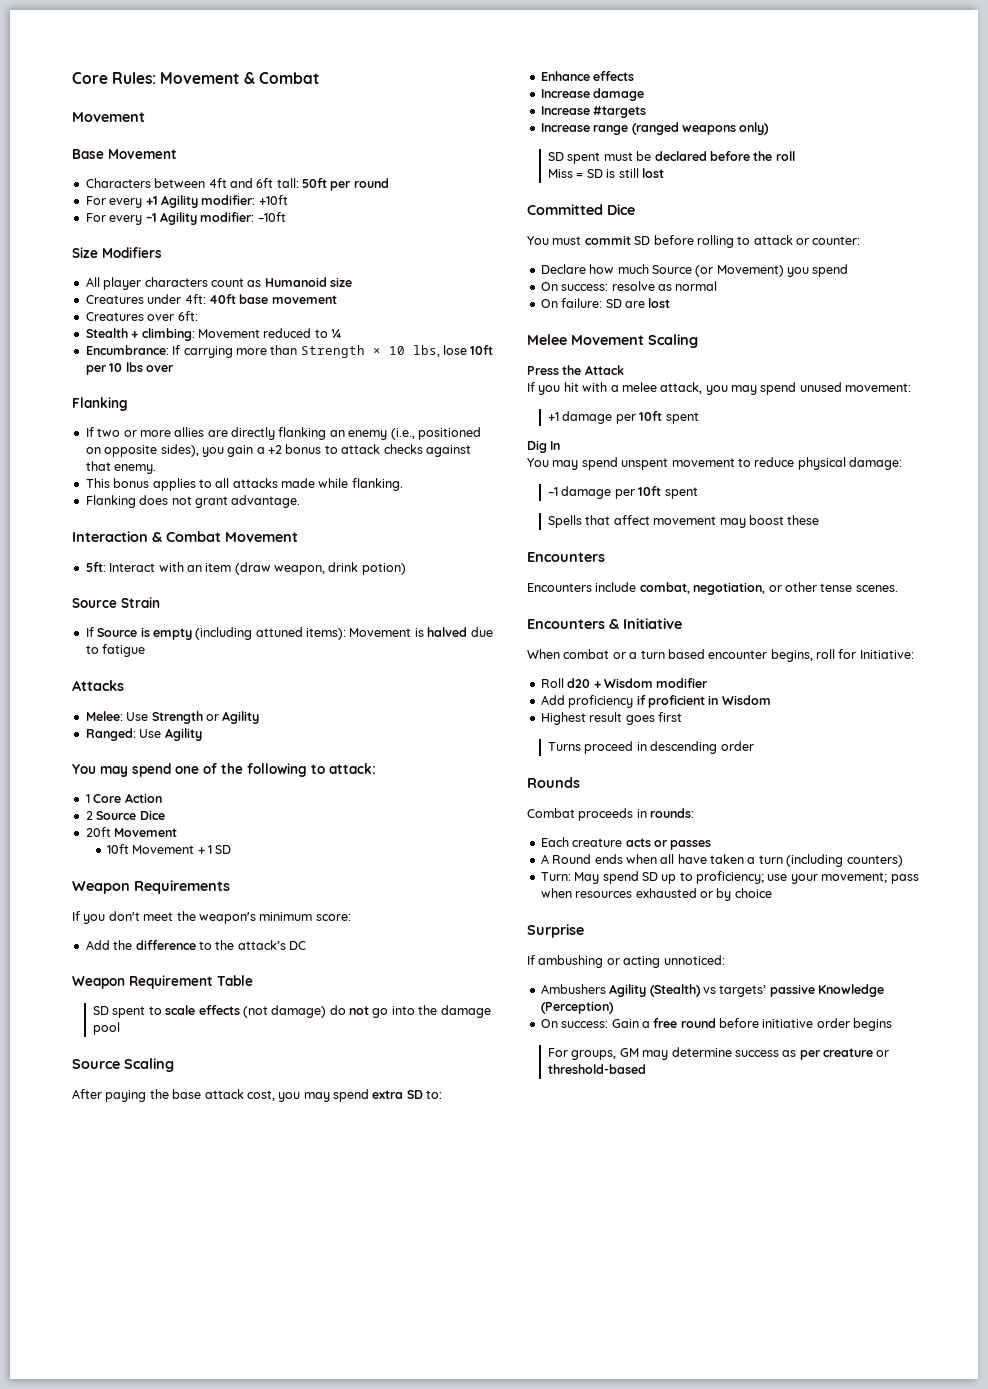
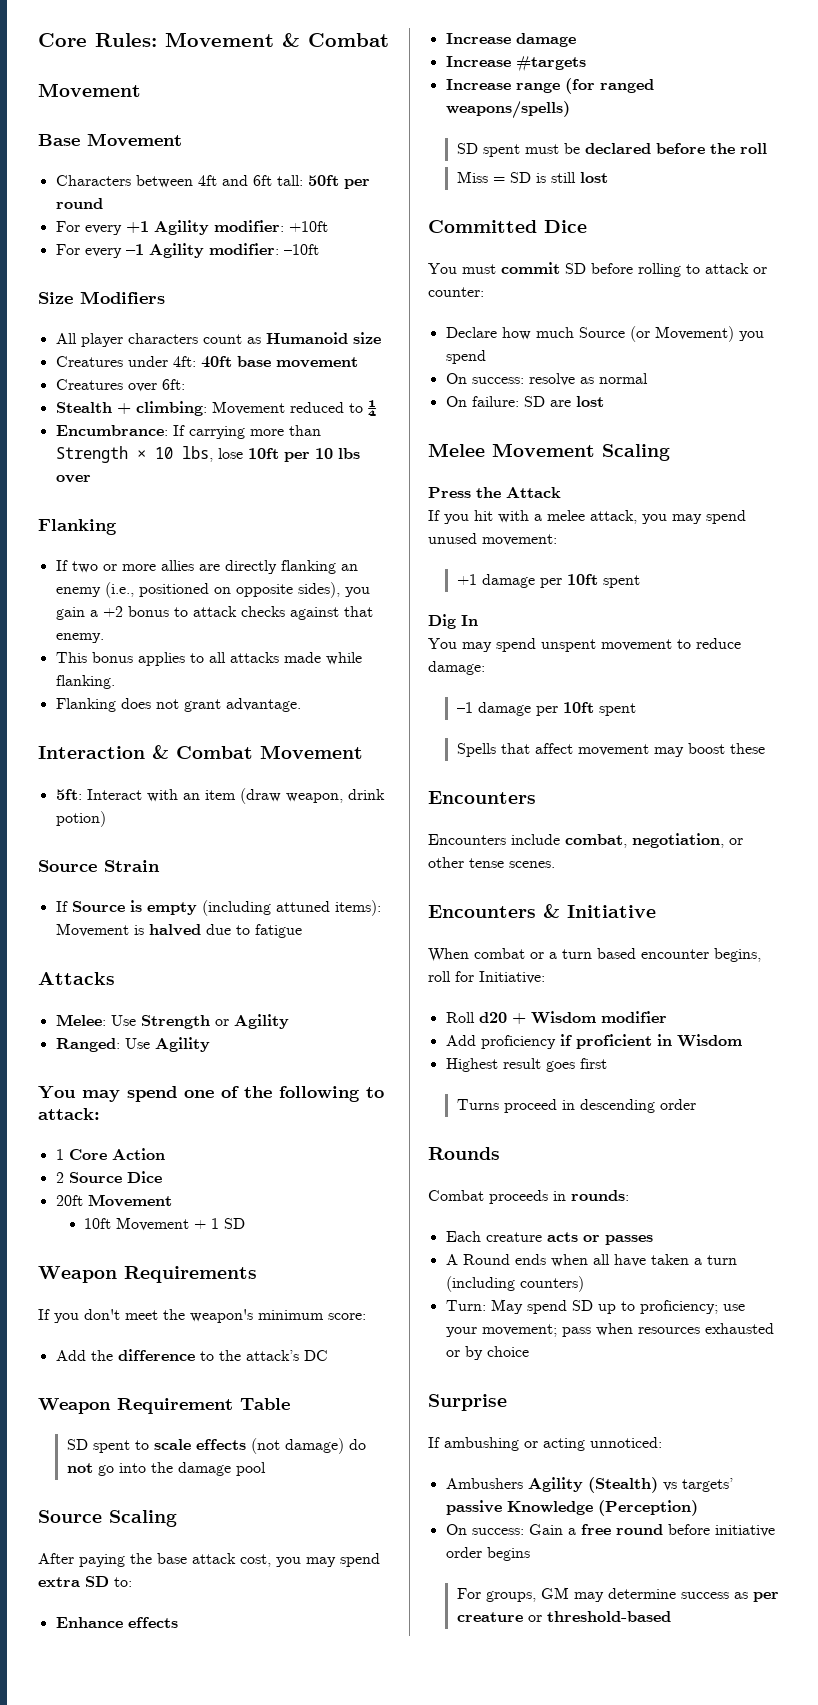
- Increase range (ranged weapons only)
+ Increase range (for ranged weapons/spells)
- You may spend unspent movement to reduce physical damage:
+ You may spend unspent movement to reduce damage:

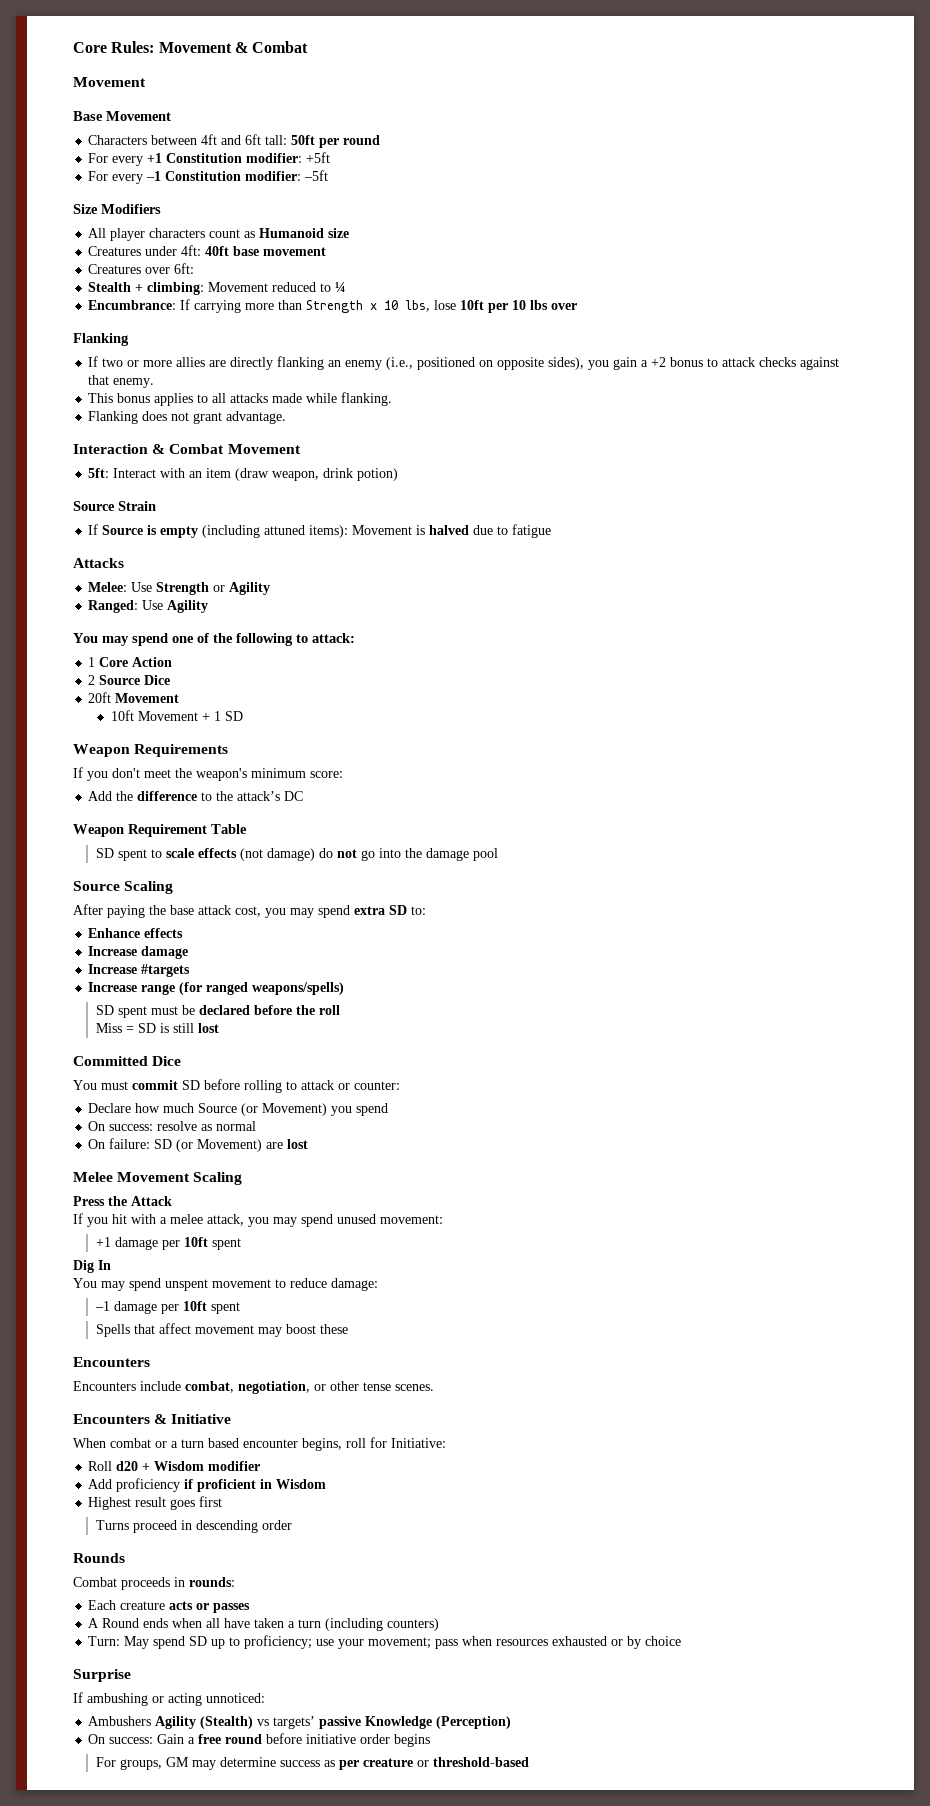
- For every +1 Agility modifier: +10ft
+ For every +1 Constitution modifier: +5ft
- For every –1 Agility modifier: –10ft
+ For every –1 Constitution modifier: –5ft
- On failure: SD are lost
+ On failure: SD (or Movement) are lost

